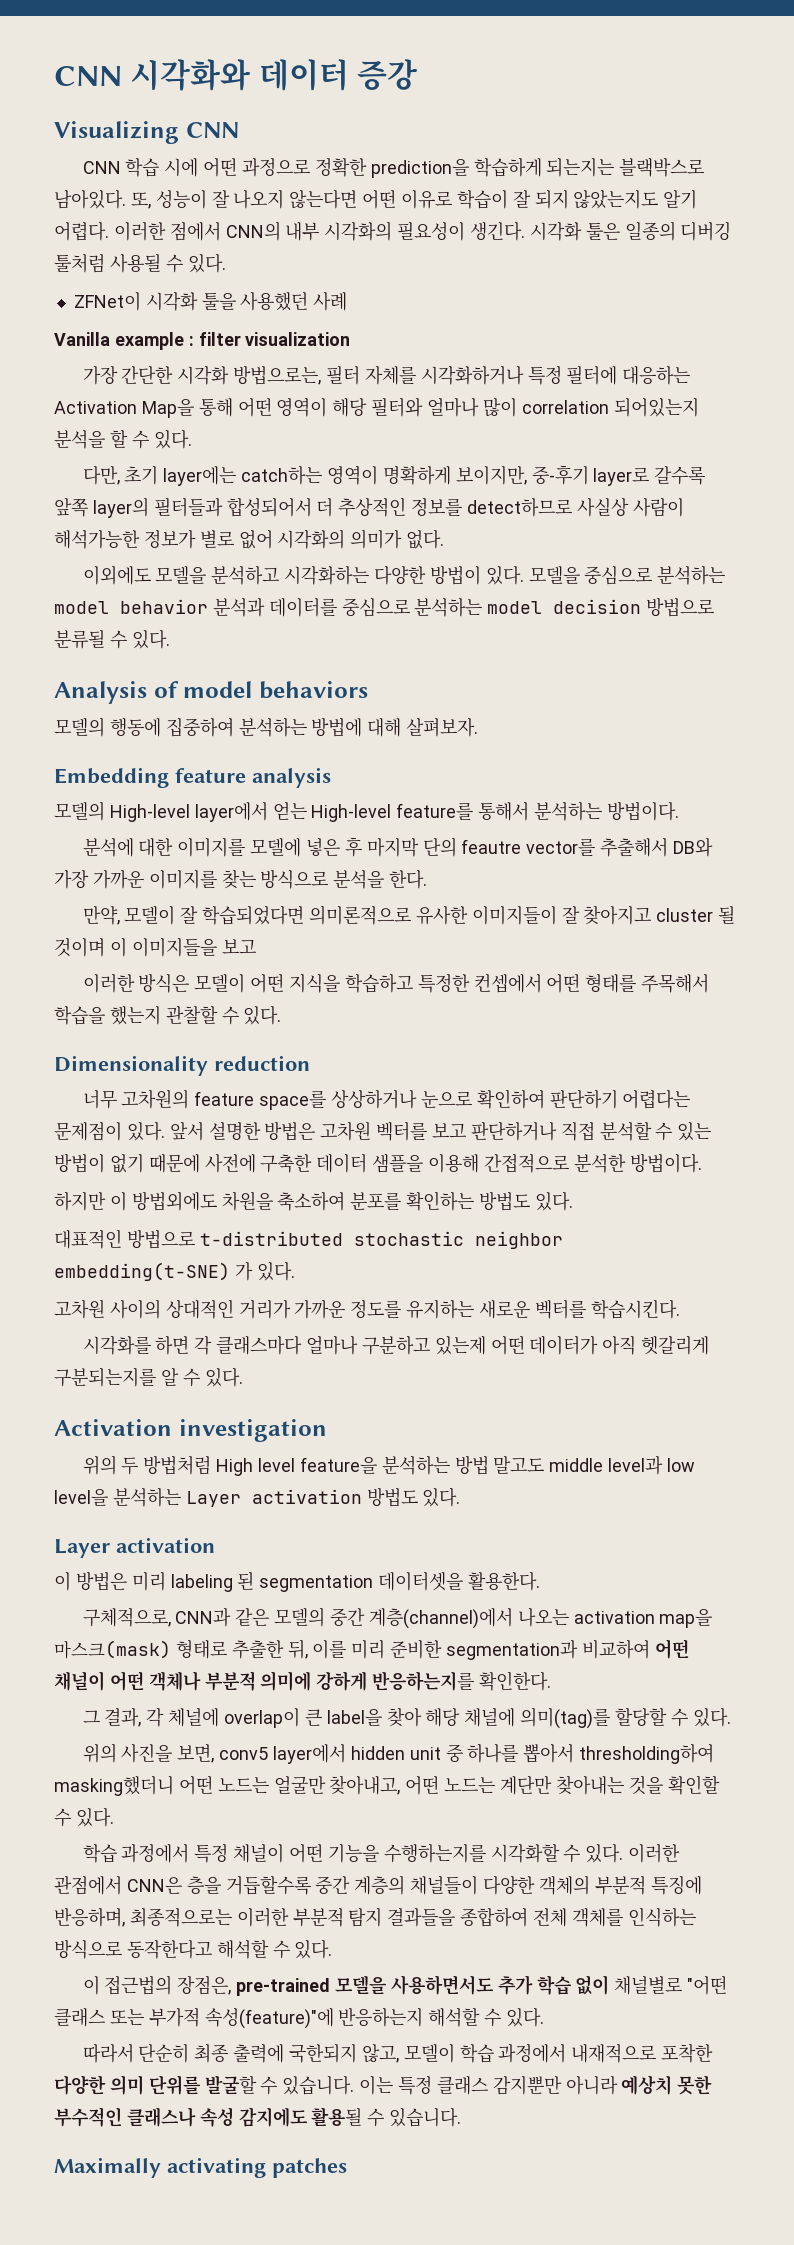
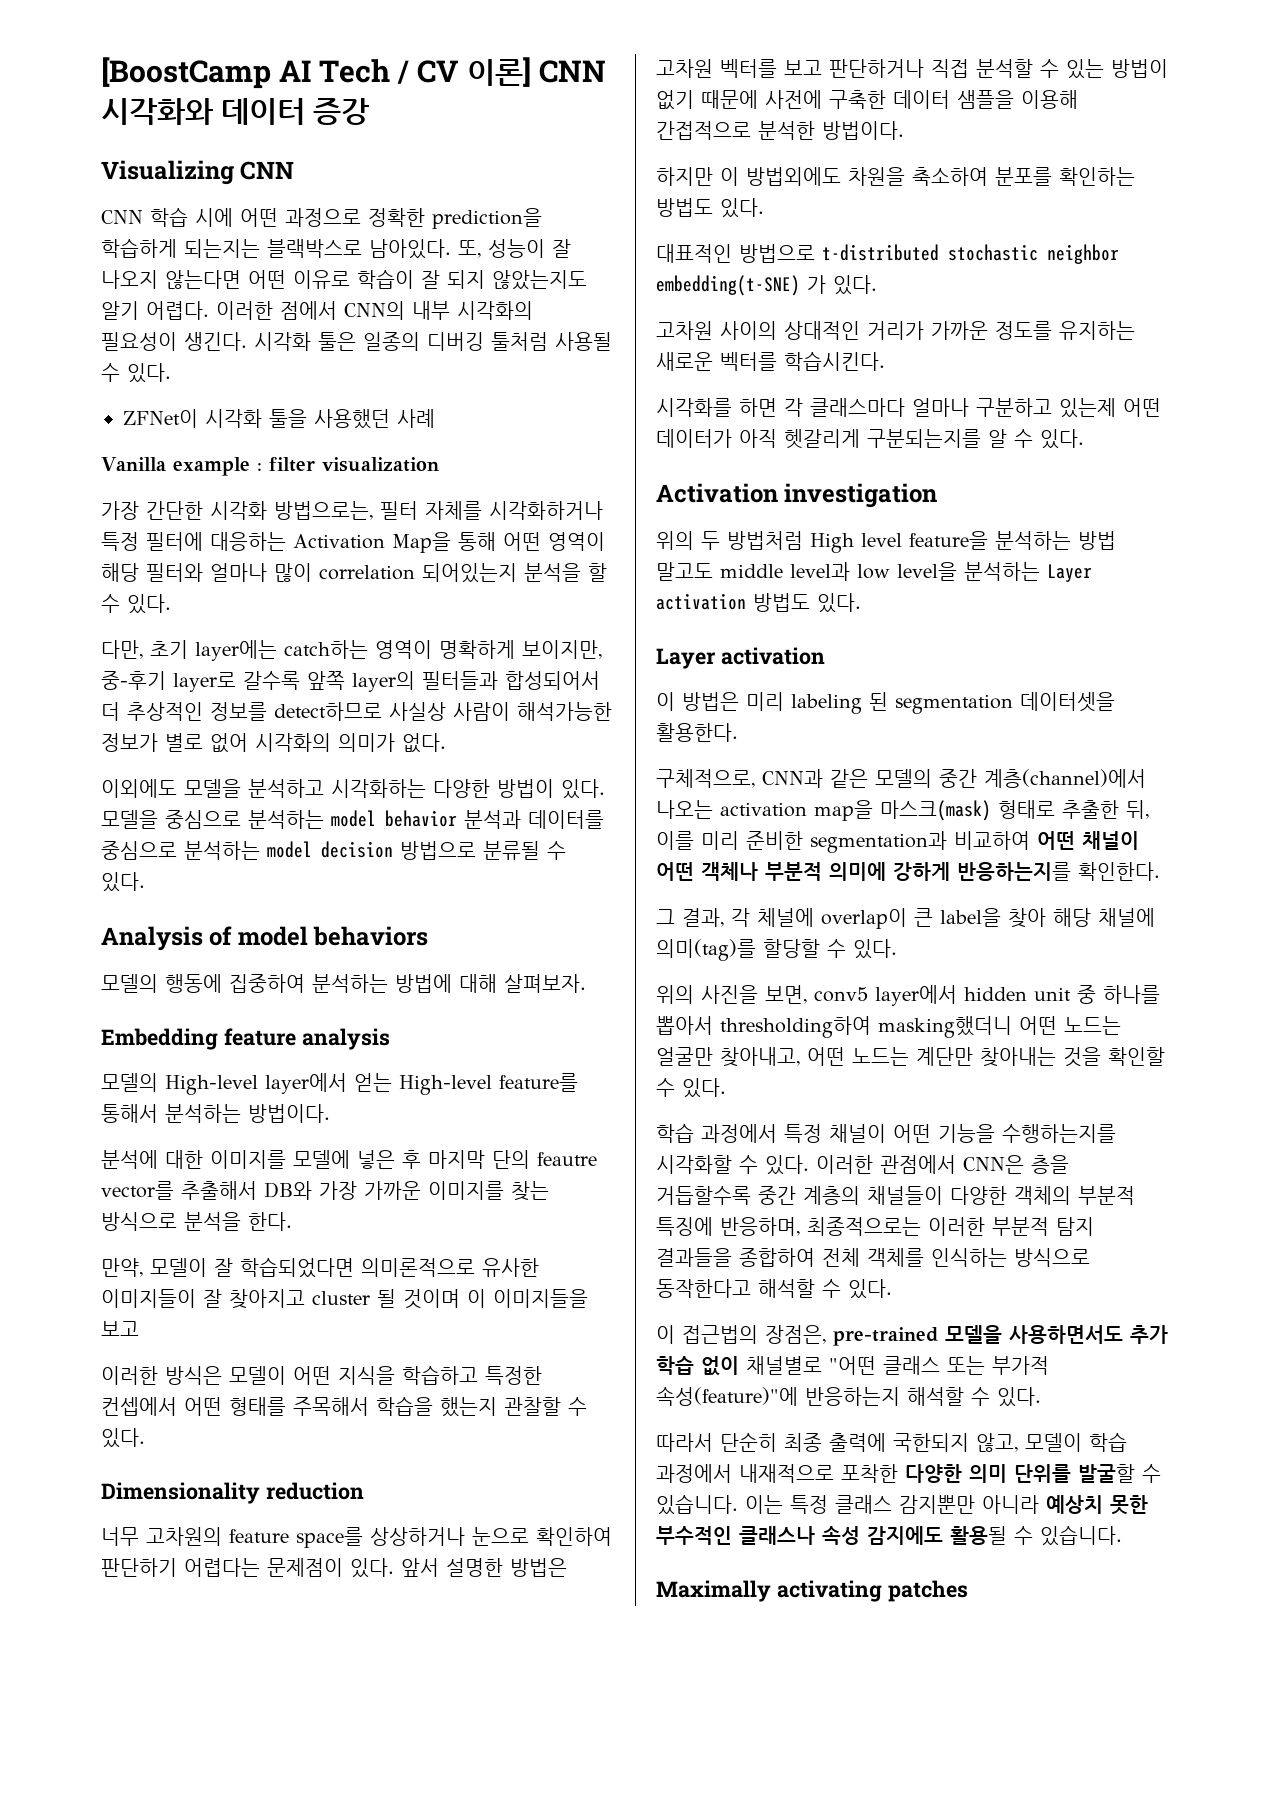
- CNN 시각화와 데이터 증강
+ [BoostCamp AI Tech / CV 이론] CNN 시각화와 데이터 증강

